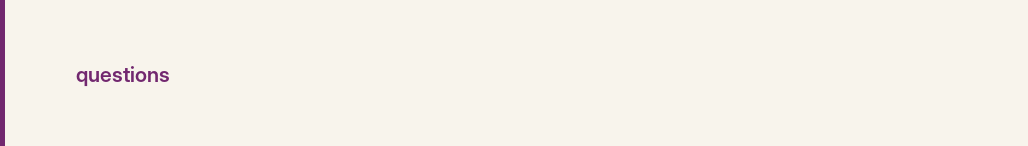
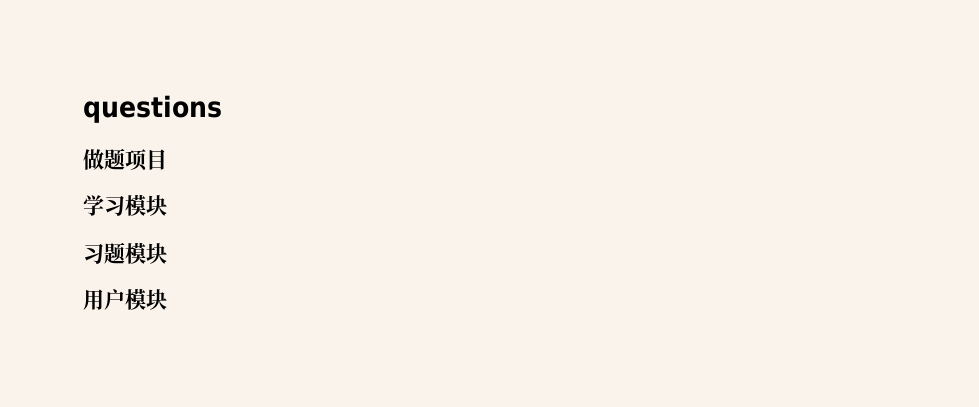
+ 做题项目
+ 学习模块
+ 习题模块
+ 用户模块

